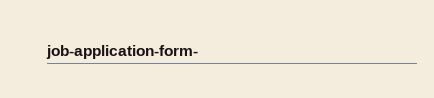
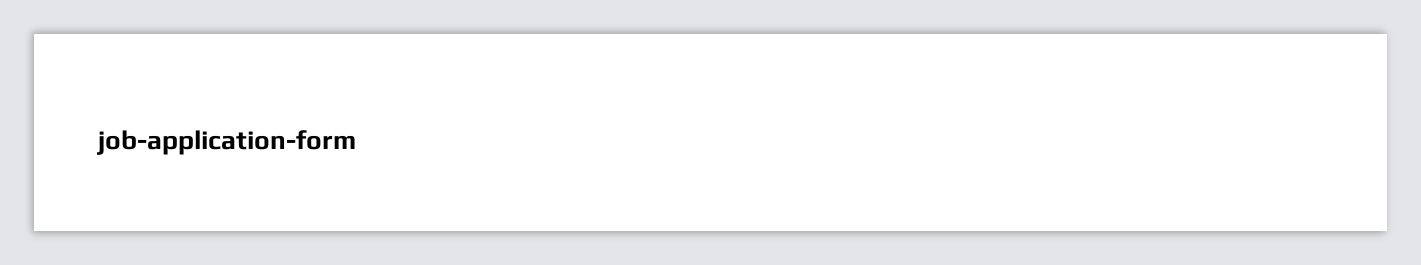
- job-application-form-
+ job-application-form

